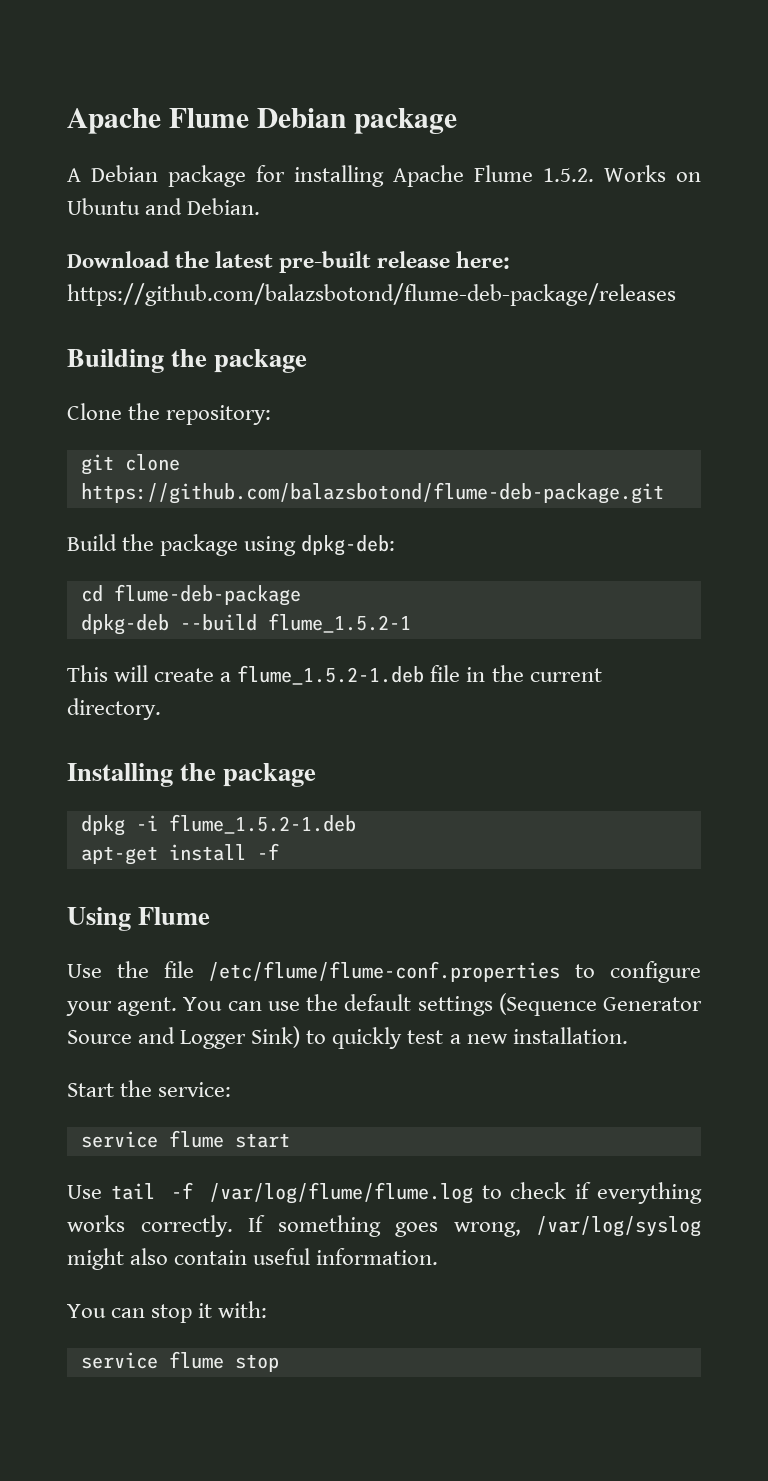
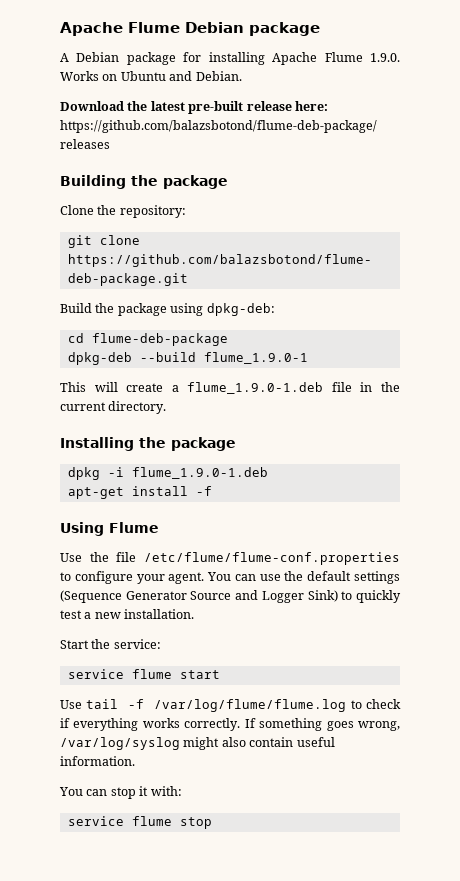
- A Debian package for installing Apache Flume 1.5.2. Works on Ubuntu and Debian.
+ A Debian package for installing Apache Flume 1.9.0. Works on Ubuntu and Debian.
- dpkg-deb --build flume_1.5.2-1
+ dpkg-deb --build flume_1.9.0-1
- This will create a flume_1.5.2-1.deb file in the current directory.
+ This will create a flume_1.9.0-1.deb file in the current directory.
- dpkg -i flume_1.5.2-1.deb
+ dpkg -i flume_1.9.0-1.deb

